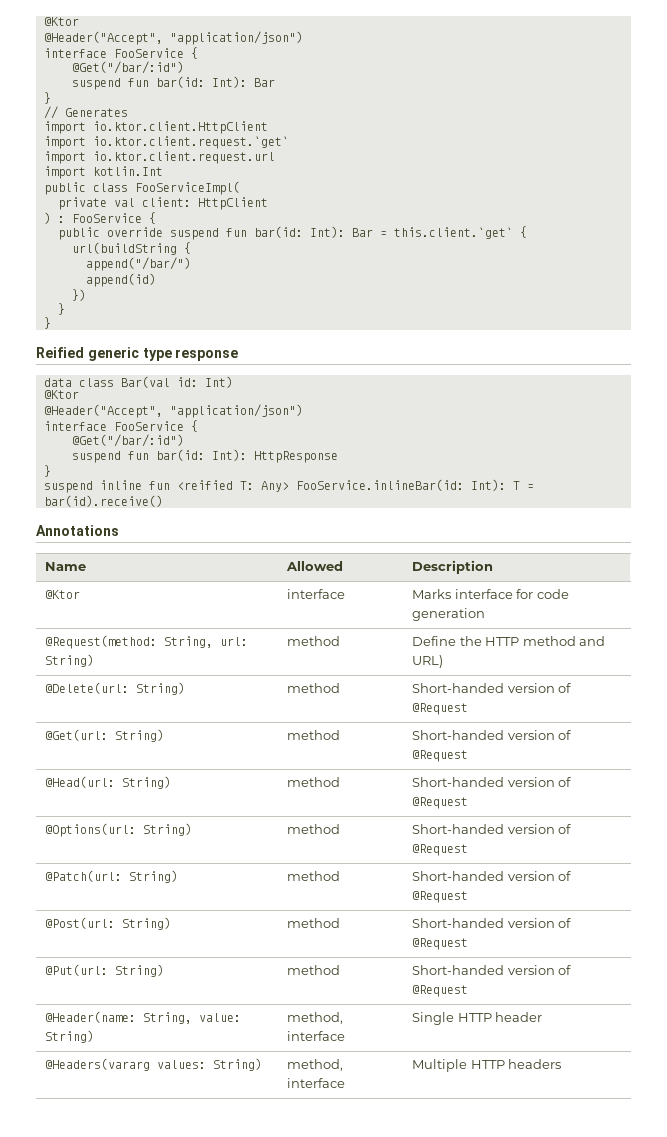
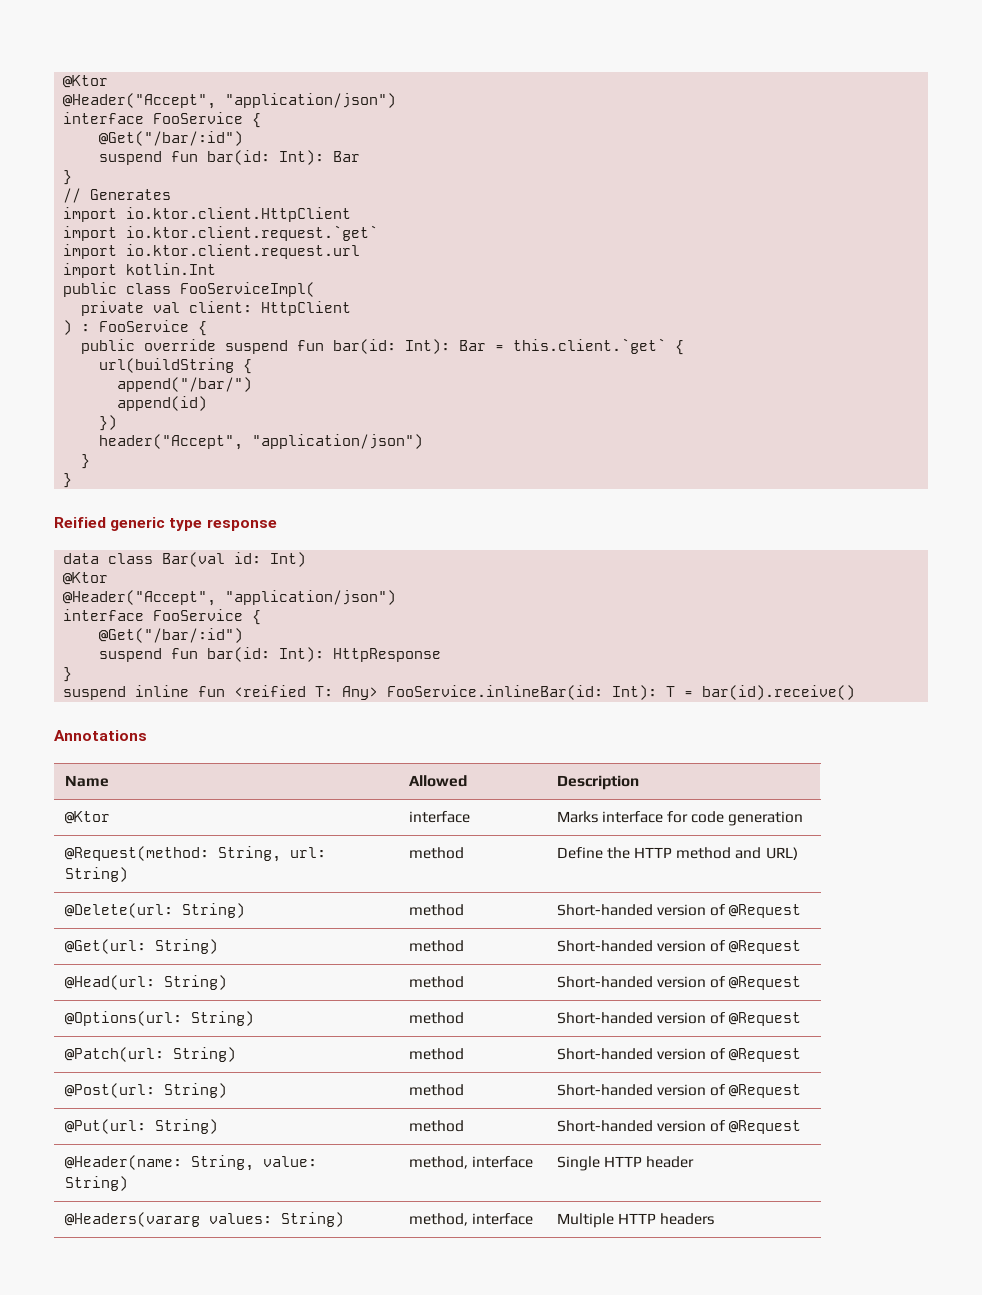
+ header("Accept", "application/json")

